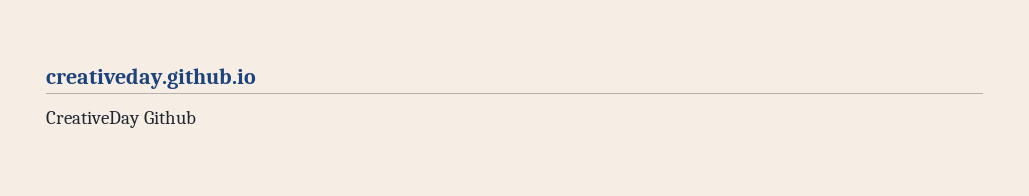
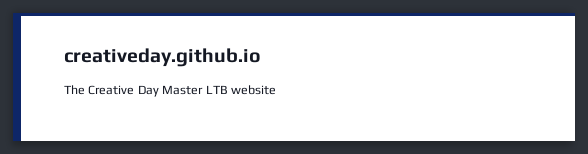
- CreativeDay Github
+ The Creative Day Master LTB website

